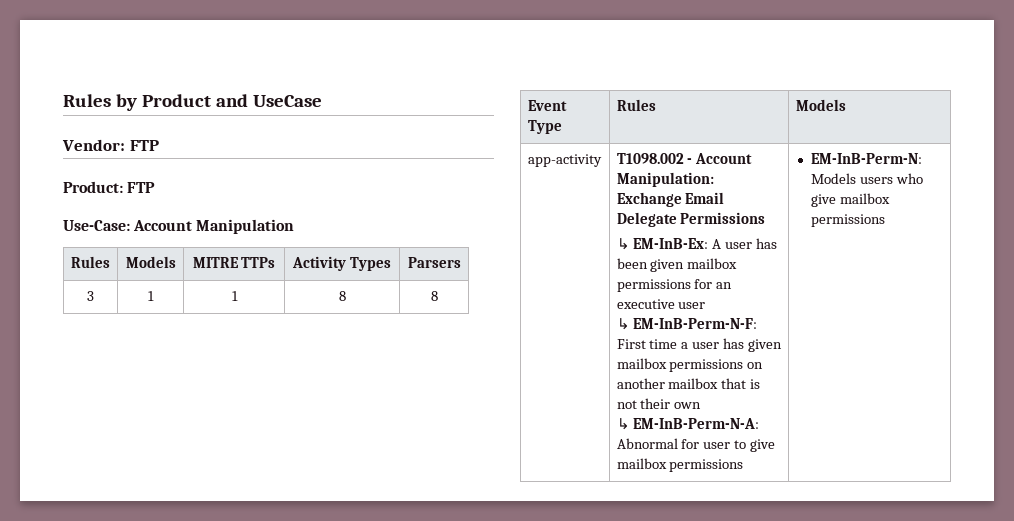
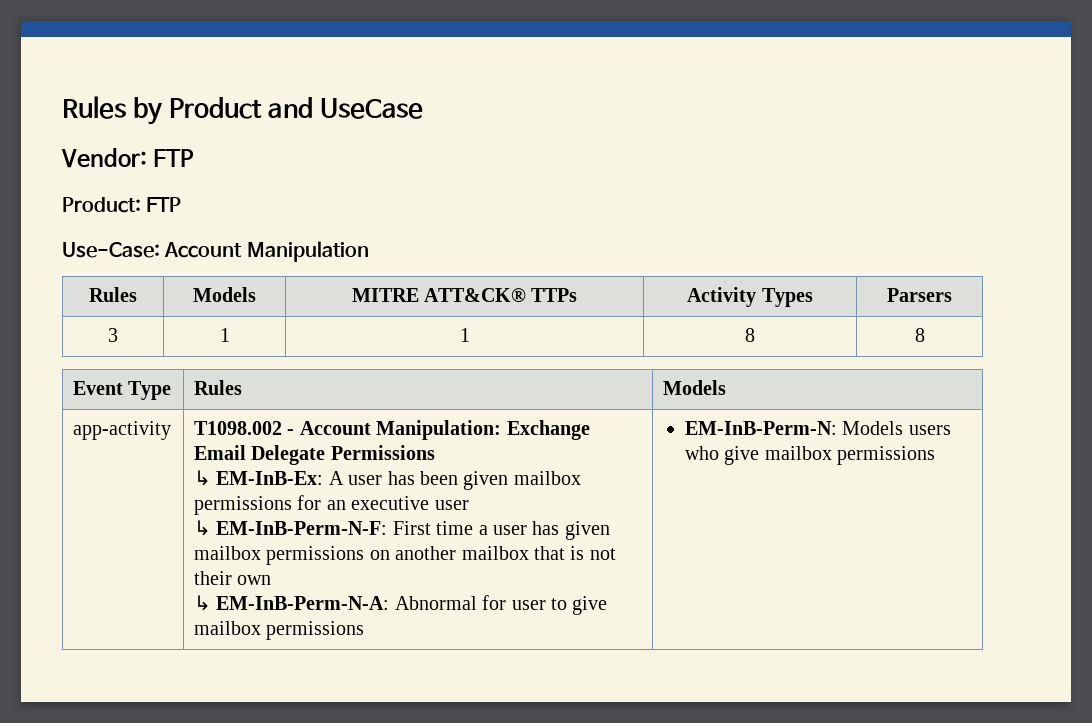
- Rules | Models | MITRE TTPs | Activity Types | Parsers
+ Rules | Models | MITRE ATT&CK® TTPs | Activity Types | Parsers

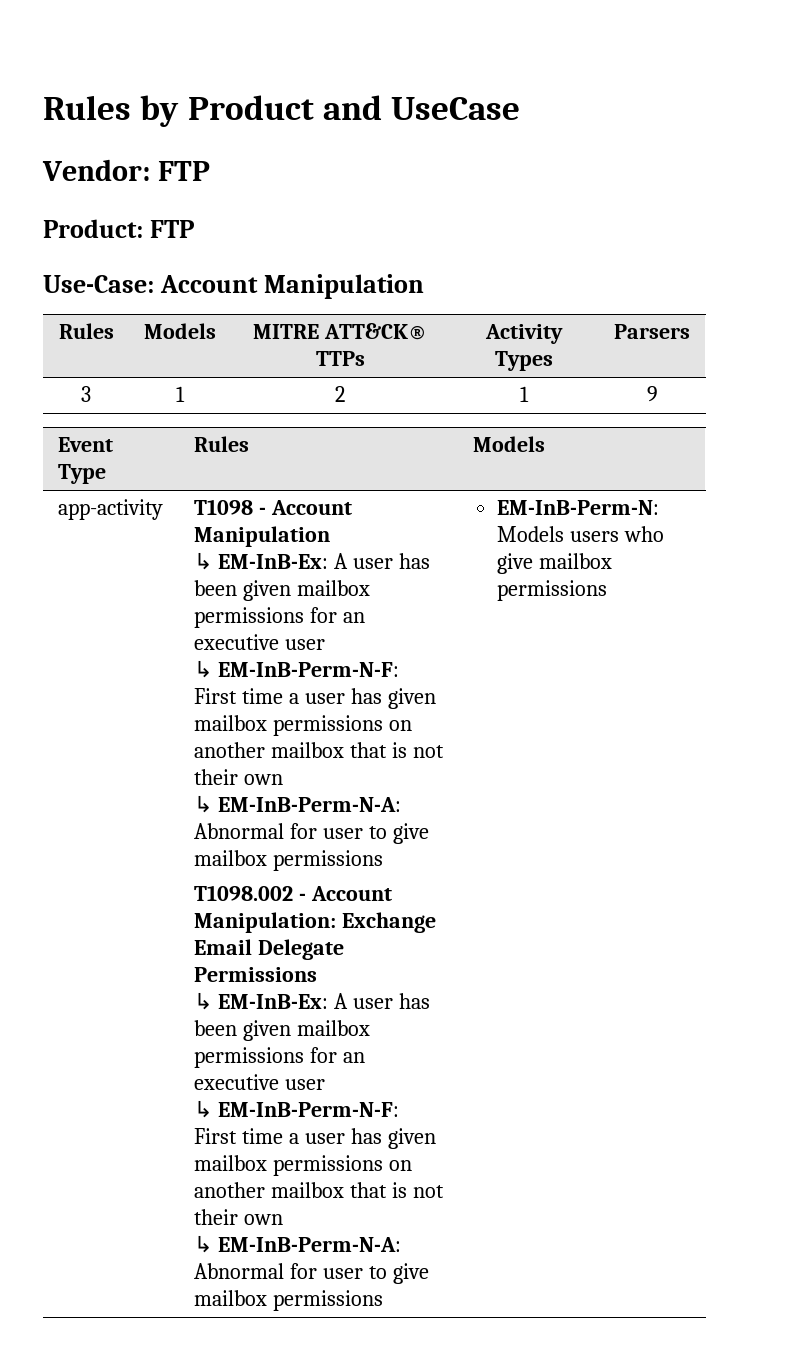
- 3 | 1 | 1 | 8 | 8
+ 3 | 1 | 2 | 1 | 9
+ T1098 - Account Manipulation
+ ↳ EM-InB-Ex: A user has been given mailbox permissions for an executive user
+ ↳ EM-InB-Perm-N-F: First time a user has given mailbox permissions on another mailbox that is not their own
+ ↳ EM-InB-Perm-N-A: Abnormal for user to give mailbox permissions

